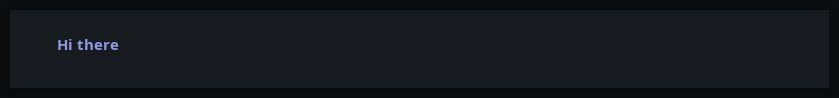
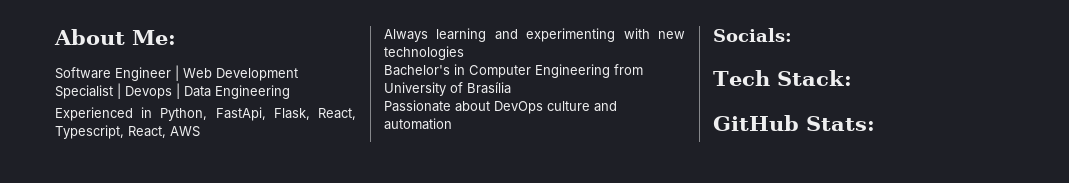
- Hi there
+ About Me:
+ Software Engineer | Web Development Specialist | Devops | Data Engineering
+ Experienced in Python, FastApi, Flask, React, Typescript, React, AWS
+ Always learning and experimenting with new technologies
+ Bachelor's in Computer Engineering from University of Brasília
+ Passionate about DevOps culture and automation
+ Socials:
+ Tech Stack:
+ GitHub Stats:

